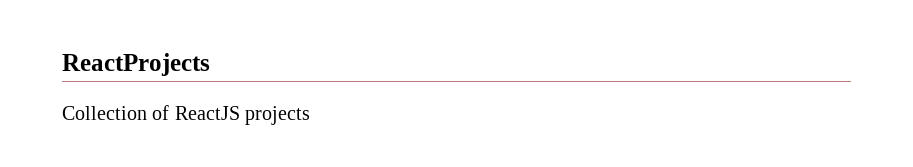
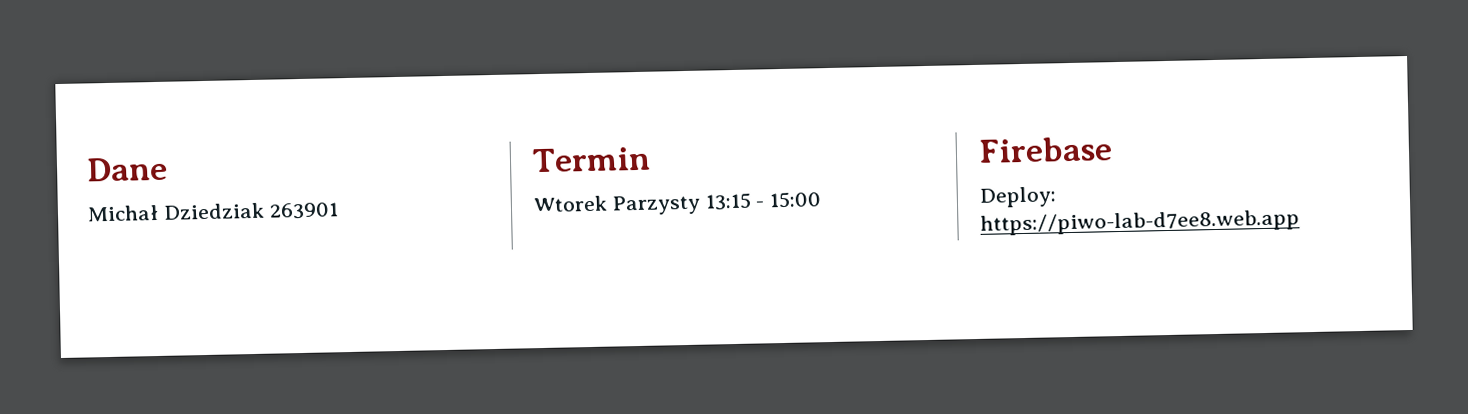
- ReactProjects
- Collection of ReactJS projects
+ Dane
+ Michał Dziedziak 263901
+ Termin
+ Wtorek Parzysty 13:15 - 15:00
+ Firebase
+ Deploy: https://piwo-lab-d7ee8.web.app

